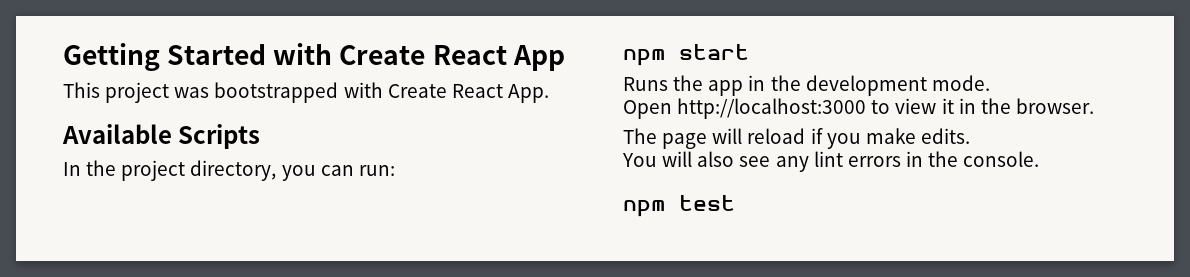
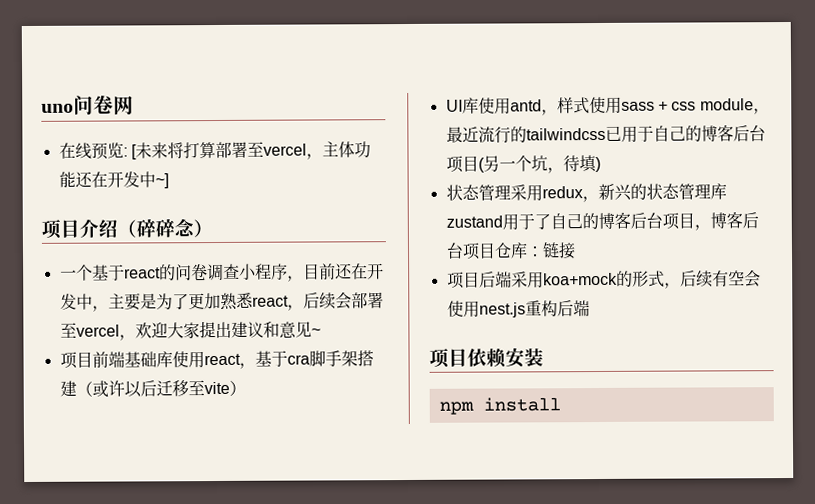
- Getting Started with Create React App
- This project was bootstrapped with Create React App.
- Available Scripts
- In the project directory, you can run:
- npm start
- Runs the app in the development mode.
- Open http://localhost:3000 to view it in the browser.
- The page will reload if you make edits.
- You will also see any lint errors in the console.
- npm test
+ uno问卷网
+ 在线预览: [未来将打算部署至vercel，主体功能还在开发中~]
+ 项目介绍（碎碎念）
+ 一个基于react的问卷调查小程序，目前还在开发中，主要是为了更加熟悉react，后续会部署至vercel，欢迎大家提出建议和意见~
+ 项目前端基础库使用react，基于cra脚手架搭建（或许以后迁移至vite）
+ UI库使用antd，样式使用sass + css module，最近流行的tailwindcss已用于自己的博客后台项目(另一个坑，待填)
+ 状态管理采用redux，新兴的状态管理库zustand用于了自己的博客后台项目，博客后台项目仓库：链接
+ 项目后端采用koa+mock的形式，后续有空会使用nest.js重构后端
+ 项目依赖安装
+ npm install

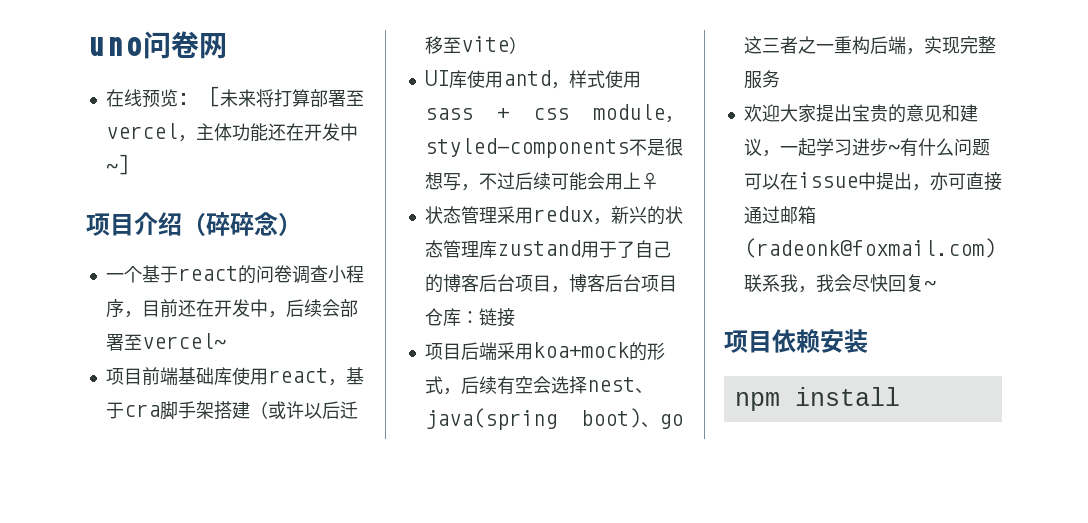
- 一个基于react的问卷调查小程序，目前还在开发中，主要是为了更加熟悉react，后续会部署至vercel，欢迎大家提出建议和意见~
+ 一个基于react的问卷调查小程序，目前还在开发中，后续会部署至vercel~
- UI库使用antd，样式使用sass + css module，最近流行的tailwindcss已用于自己的博客后台项目(另一个坑，待填)
+ UI库使用antd，样式使用sass + css module，styled-components不是很想写，不过后续可能会用上♀
- 项目后端采用koa+mock的形式，后续有空会使用nest.js重构后端
+ 项目后端采用koa+mock的形式，后续有空会选择nest、java(spring boot)、go这三者之一重构后端，实现完整服务
+ 欢迎大家提出宝贵的意见和建议，一起学习进步~有什么问题可以在issue中提出，亦可直接通过邮箱(radeonk@foxmail.com)联系我，我会尽快回复~

